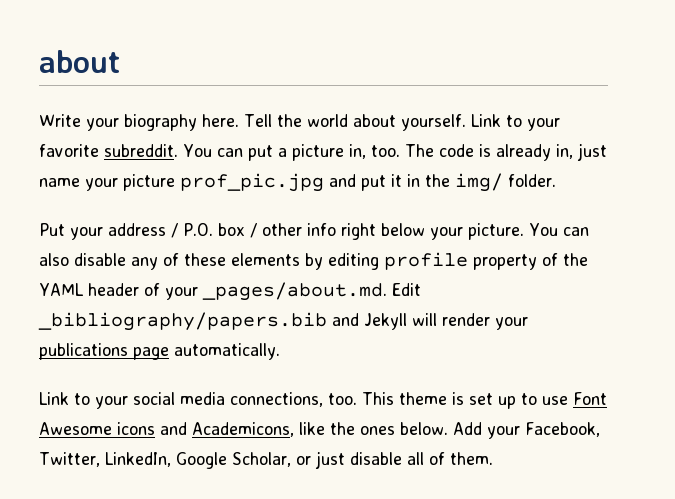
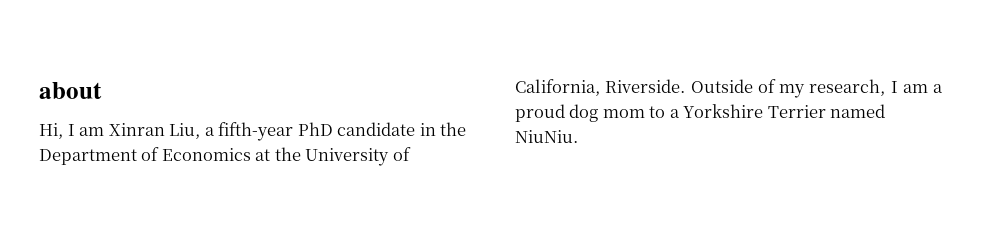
- Write your biography here. Tell the world about yourself. Link to your favorite subreddit. You can put a picture in, too. The code is already in, just name your picture prof_pic.jpg and put it in the img/ folder.
- Put your address / P.O. box / other info right below your picture. You can also disable any of these elements by editing profile property of the YAML header of your _pages/about.md. Edit _bibliography/papers.bib and Jekyll will render your publications page automatically.
- Link to your social media connections, too. This theme is set up to use Font Awesome icons and Academicons, like the ones below. Add your Facebook, Twitter, LinkedIn, Google Scholar, or just disable all of them.
+ Hi, I am Xinran Liu, a fifth-year PhD candidate in the Department of Economics at the University of California, Riverside. Outside of my research, I am a proud dog mom to a Yorkshire Terrier named NiuNiu.

